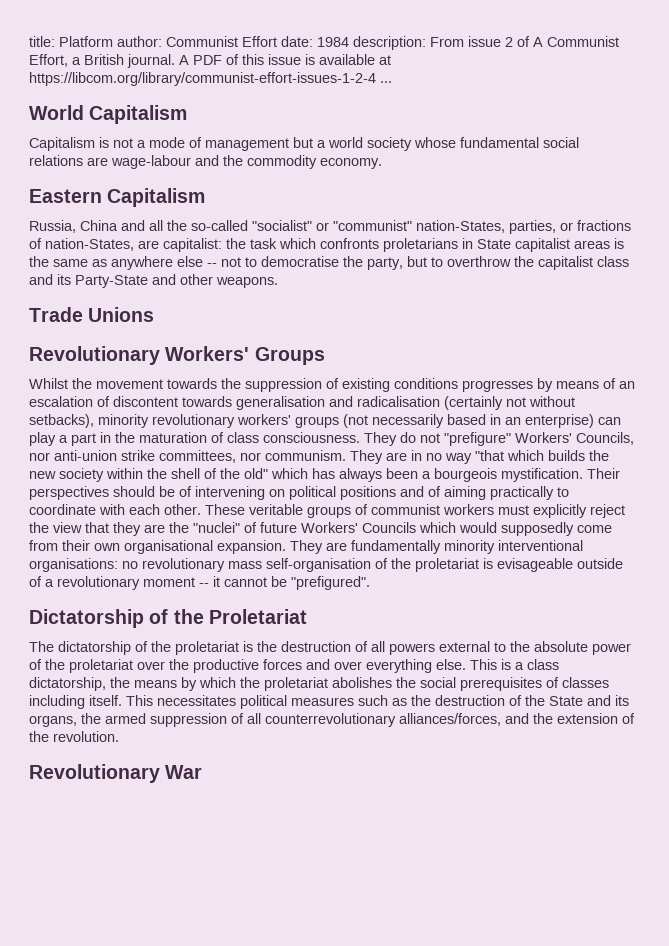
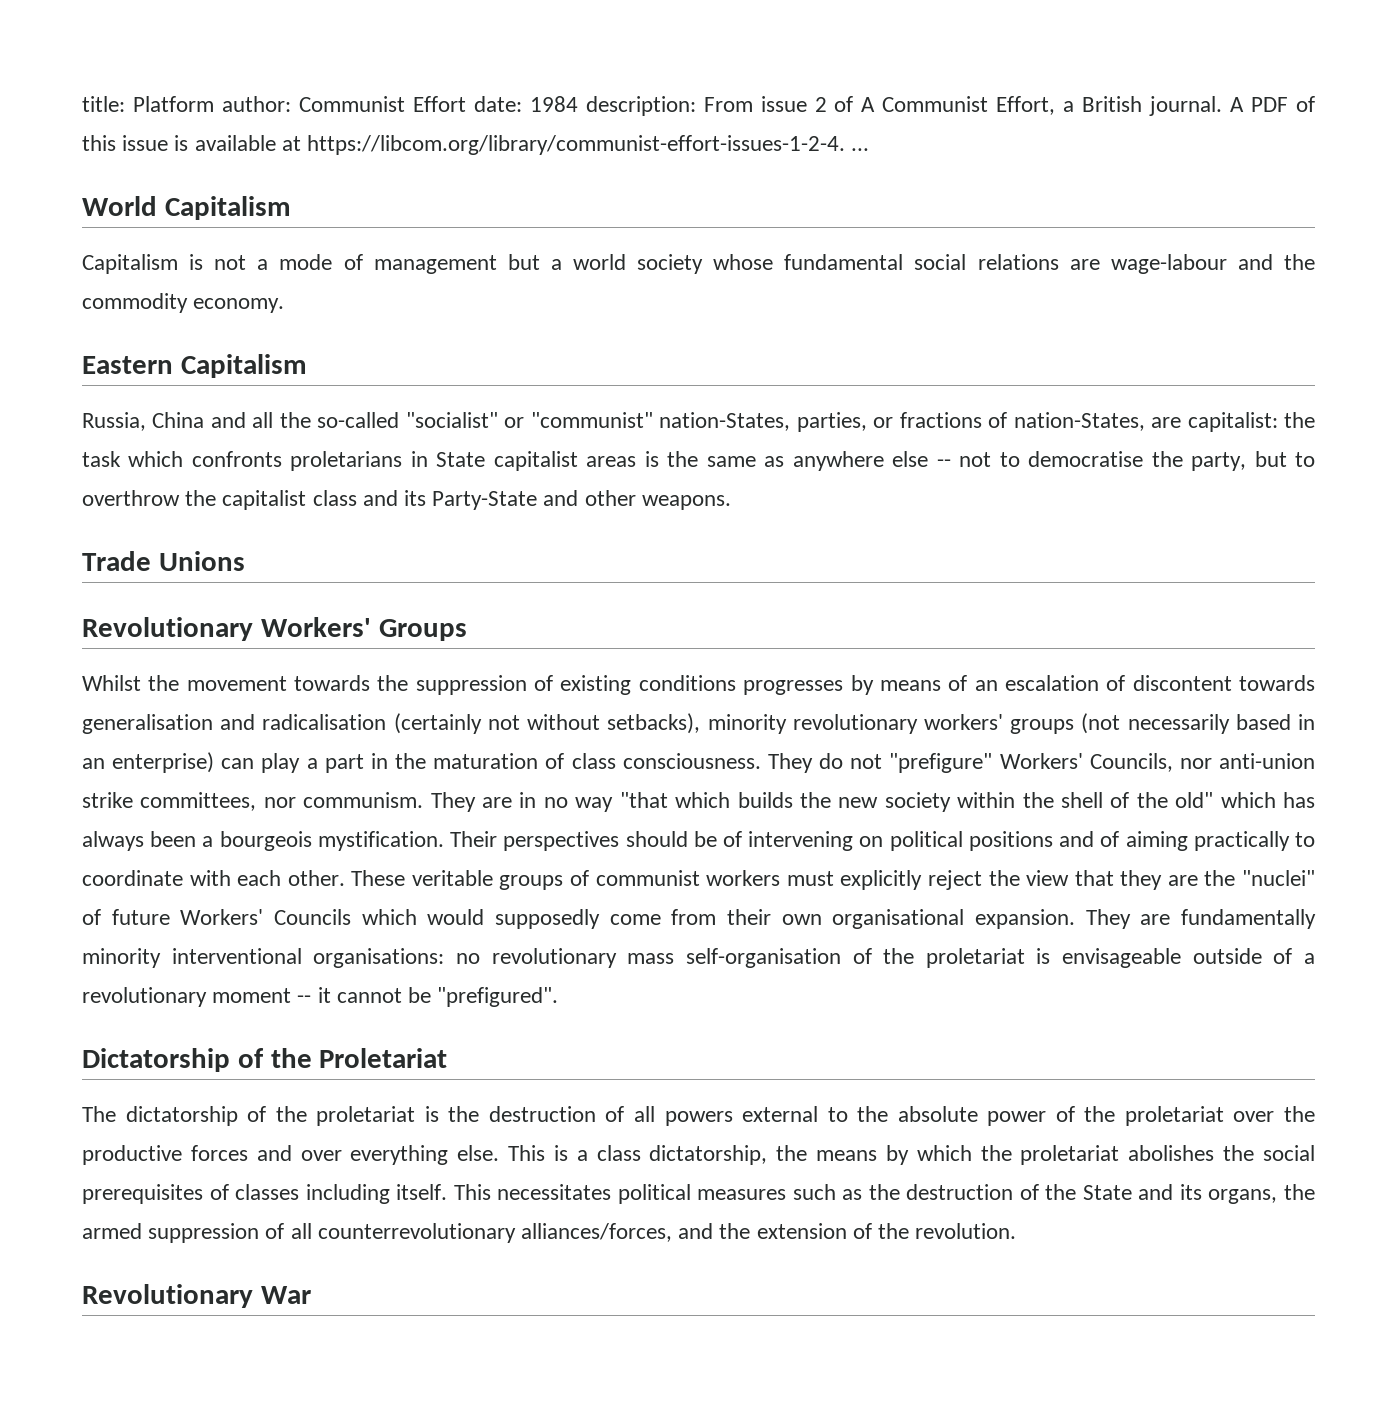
- A PDF of this issue is available at https://libcom.org/library/communist-effort-issues-1-2-4 ...
+ A PDF of this issue is available at https://libcom.org/library/communist-effort-issues-1-2-4. ...
- They are fundamentally minority interventional organisations: no revolutionary mass self-organisation of the proletariat is evisageable outside of a revolutionary moment -- it cannot be "prefigured".
+ They are fundamentally minority interventional organisations: no revolutionary mass self-organisation of the proletariat is envisageable outside of a revolutionary moment -- it cannot be "prefigured".

